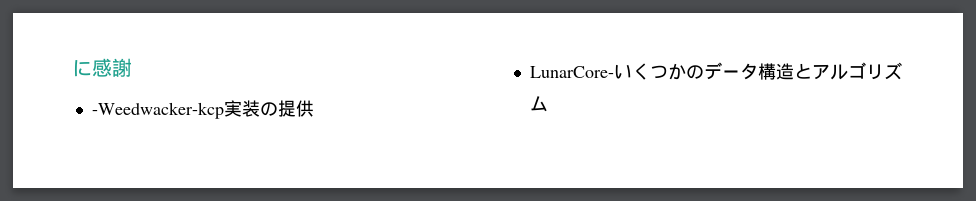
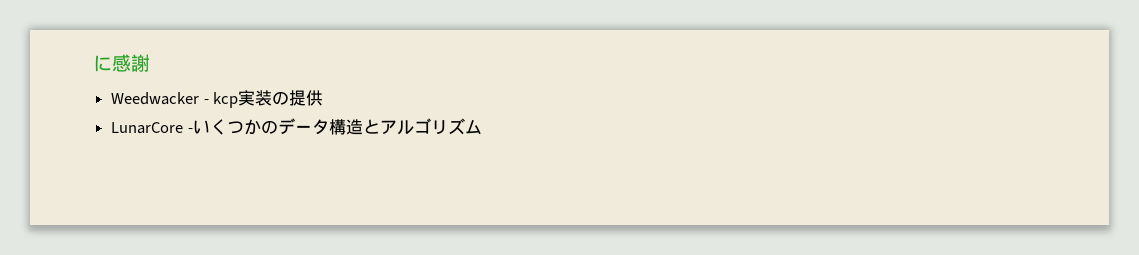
- -Weedwacker-kcp実装の提供
+ Weedwacker - kcp実装の提供
- LunarCore-いくつかのデータ構造とアルゴリズム
+ LunarCore -いくつかのデータ構造とアルゴリズム

